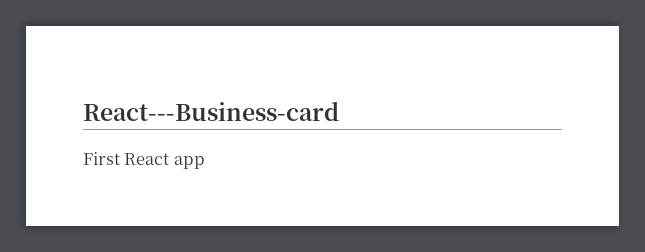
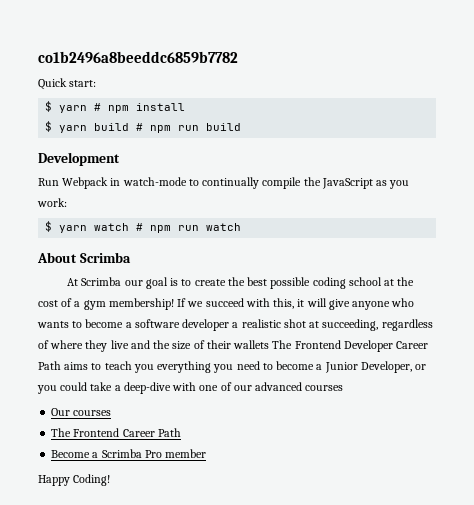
- React---Business-card
- First React app
+ co1b2496a8beeddc6859b7782
+ Quick start:
+ $ yarn # npm install
+ $ yarn build # npm run build
+ Development
+ Run Webpack in watch-mode to continually compile the JavaScript as you work:
+ $ yarn watch # npm run watch
+ About Scrimba
+ At Scrimba our goal is to create the best possible coding school at the cost of a gym membership! If we succeed with this, it will give anyone who wants to become a software developer a realistic shot at succeeding, regardless of where they live and the size of their wallets The Frontend Developer Career Path aims to teach you everything you need to become a Junior Developer, or you could take a deep-dive with one of our advanced courses
+ Our courses
+ The Frontend Career Path
+ Become a Scrimba Pro member
+ Happy Coding!

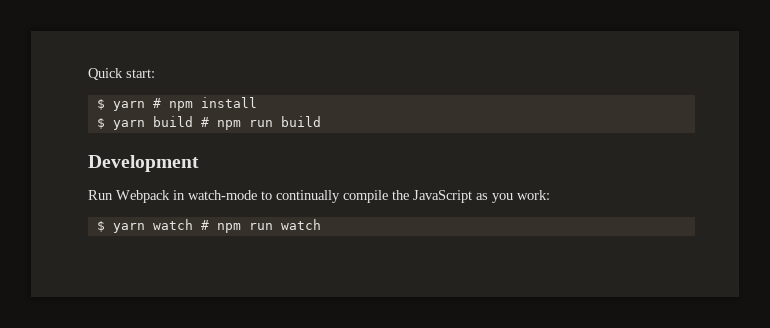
- co1b2496a8beeddc6859b7782
- About Scrimba
- At Scrimba our goal is to create the best possible coding school at the cost of a gym membership! If we succeed with this, it will give anyone who wants to become a software developer a realistic shot at succeeding, regardless of where they live and the size of their wallets The Frontend Developer Career Path aims to teach you everything you need to become a Junior Developer, or you could take a deep-dive with one of our advanced courses
- Our courses
- The Frontend Career Path
- Become a Scrimba Pro member
- Happy Coding!

